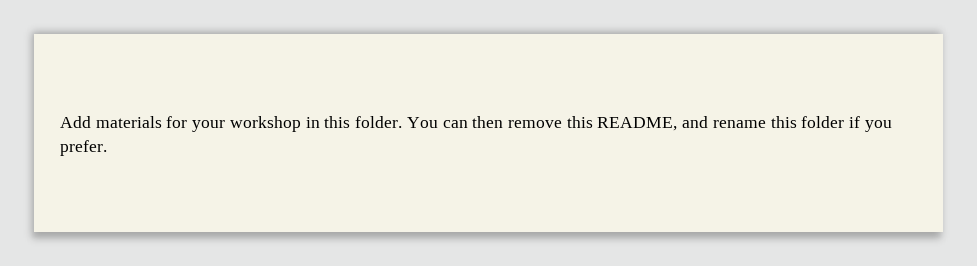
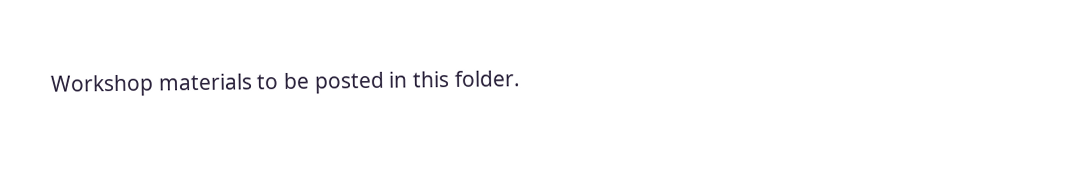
- Add materials for your workshop in this folder. You can then remove this README, and rename this folder if you prefer.
+ Workshop materials to be posted in this folder.

